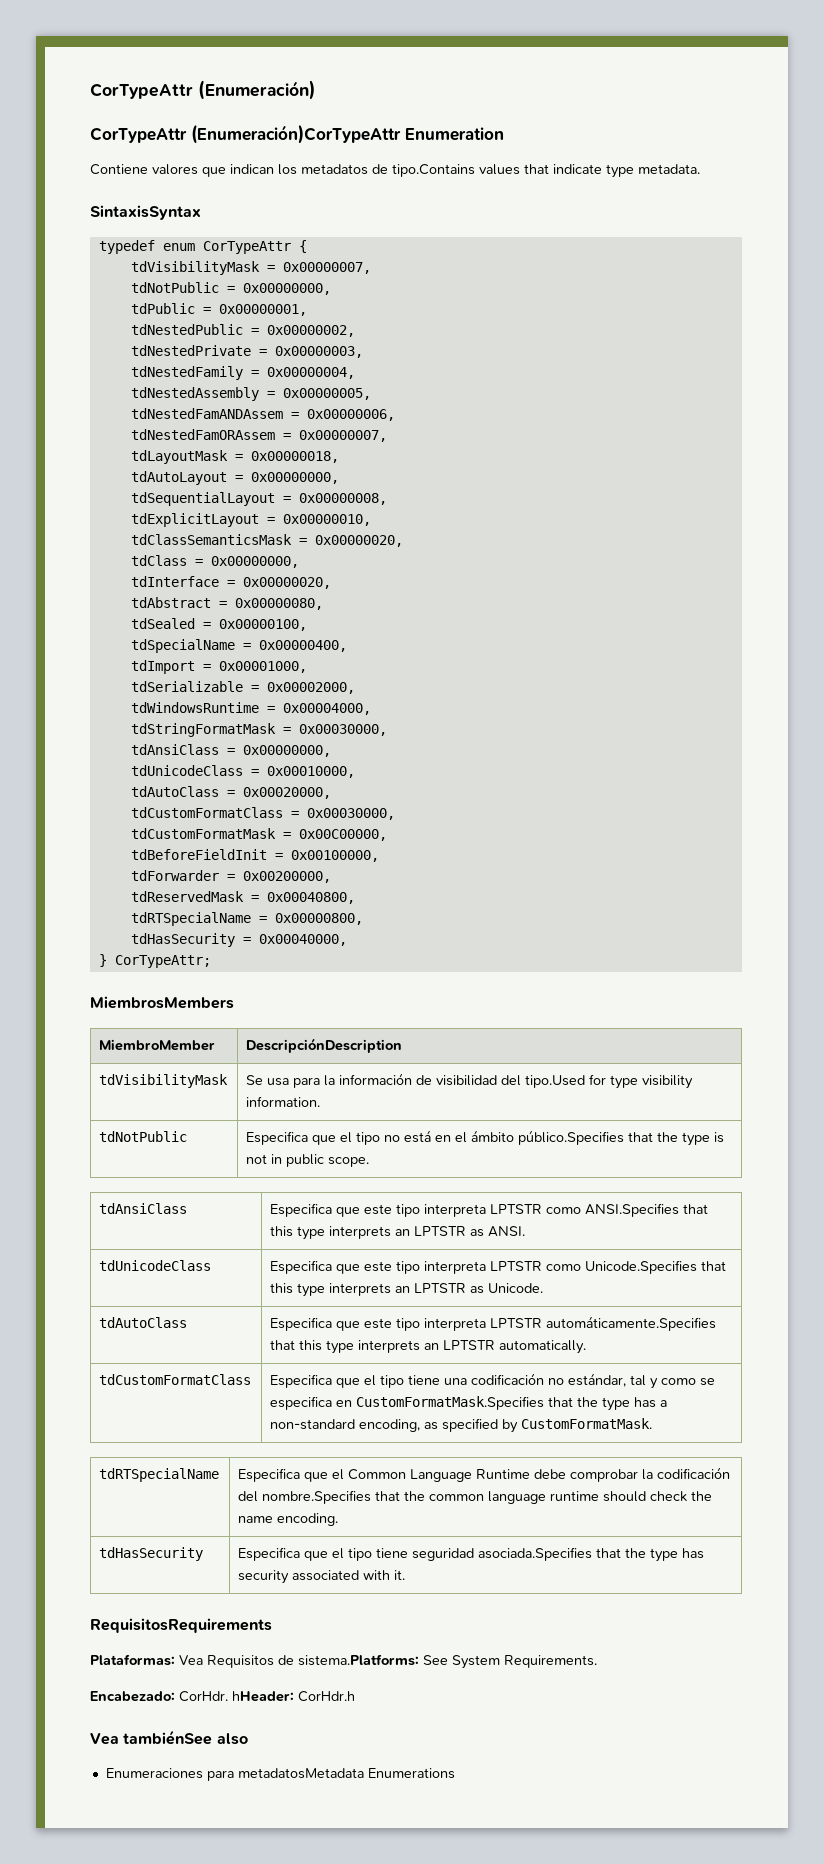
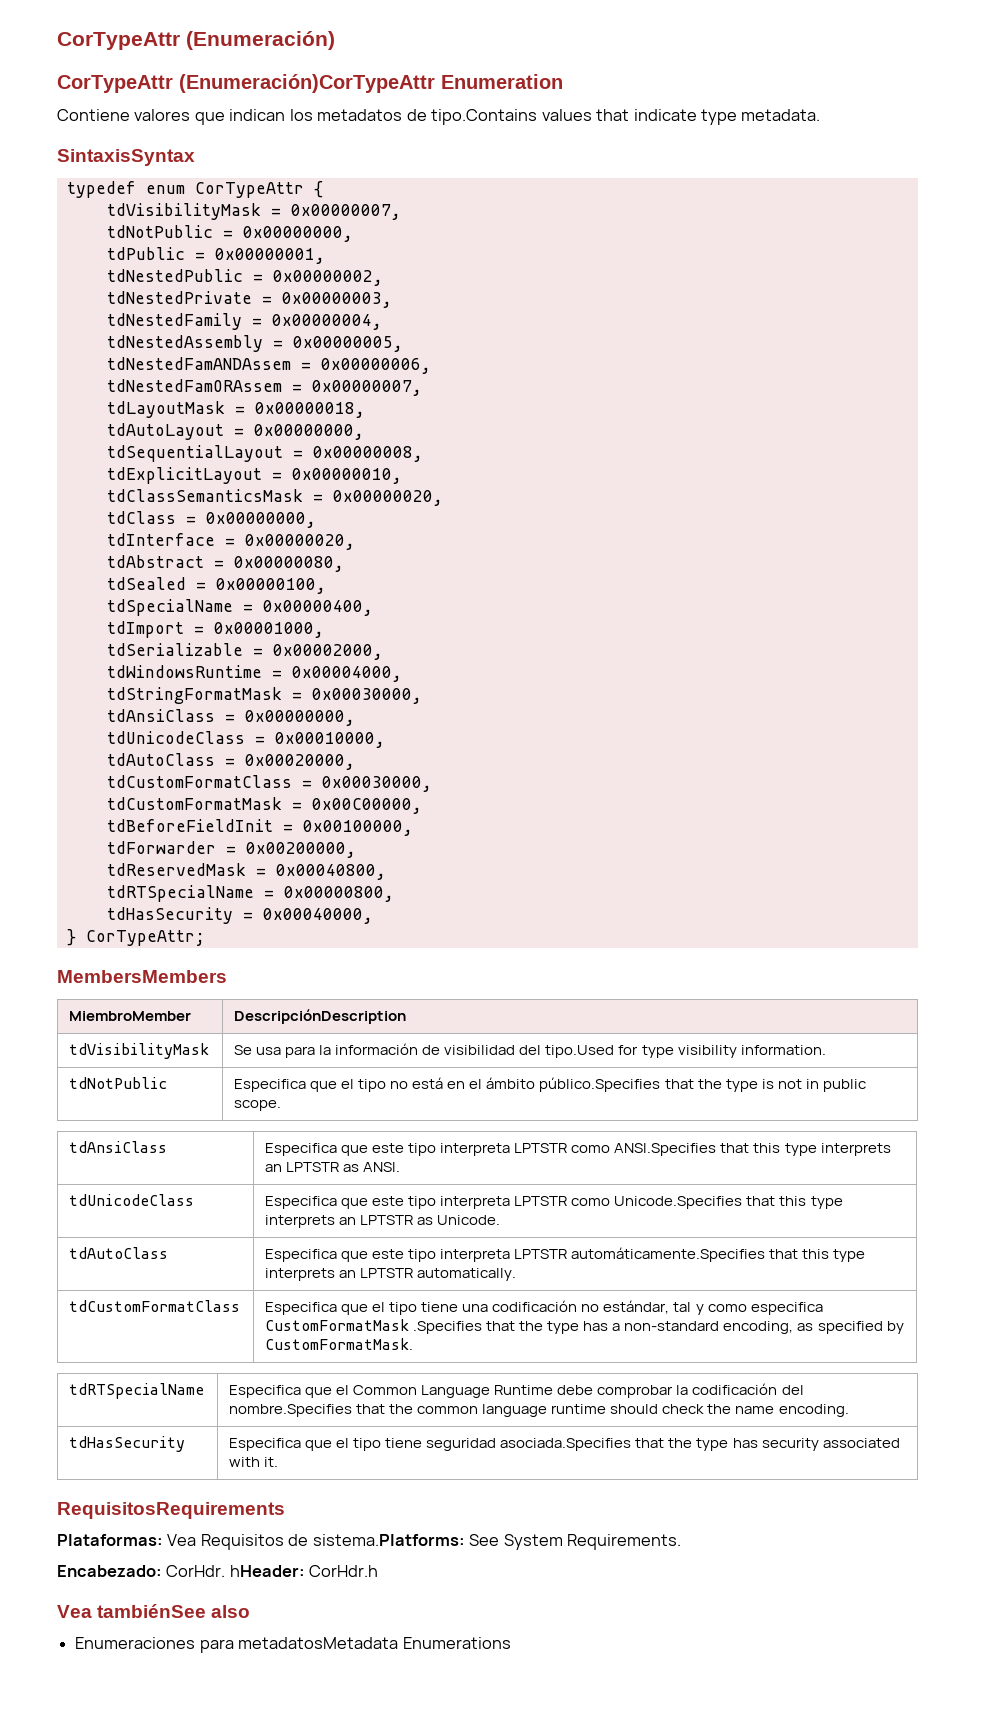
- MiembrosMembers
+ MembersMembers
- tdCustomFormatClass | Especifica que el tipo tiene una codificación no estándar, tal y como se especifica en CustomFormatMask.Specifies that the type has a non-standard encoding, as specified by CustomFormatMask.
+ tdCustomFormatClass | Especifica que el tipo tiene una codificación no estándar, tal y como especifica CustomFormatMask .Specifies that the type has a non-standard encoding, as specified by CustomFormatMask.

